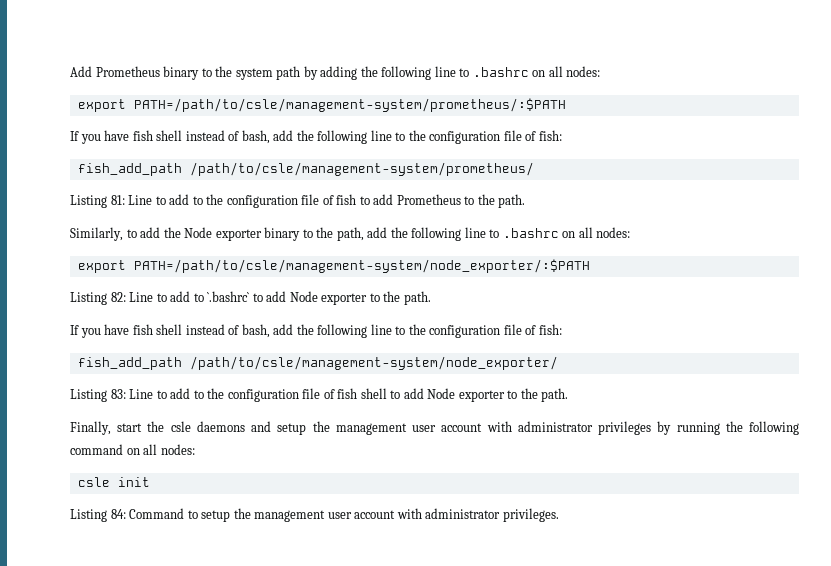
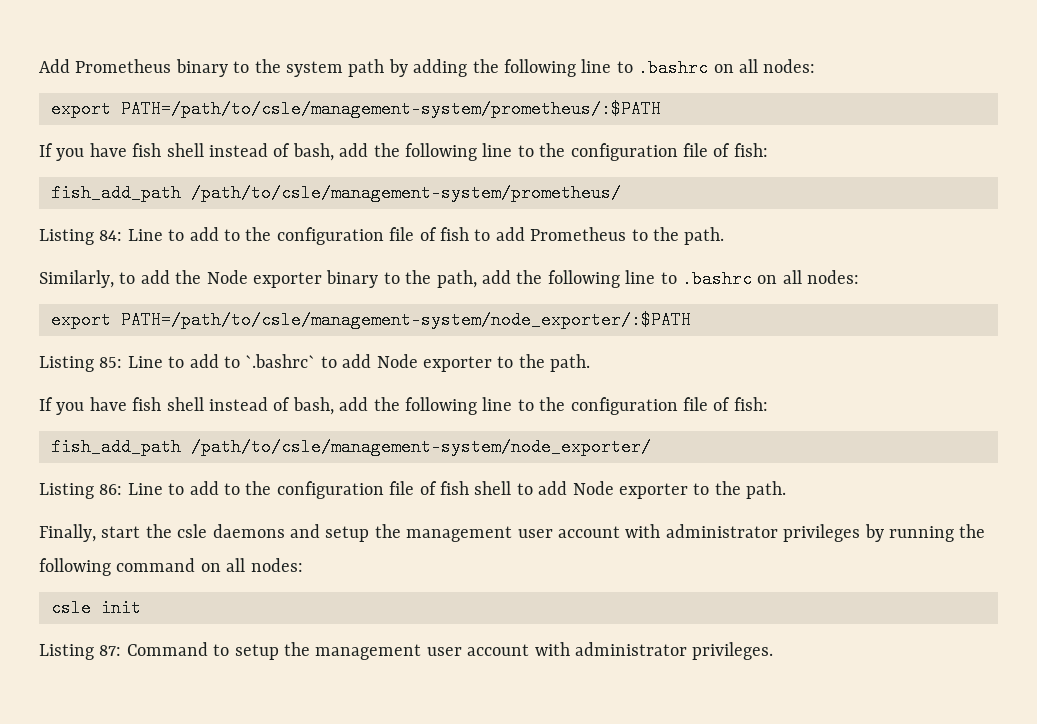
- Listing 81: Line to add to the configuration file of fish to add Prometheus to the path.
+ Listing 84: Line to add to the configuration file of fish to add Prometheus to the path.
- Listing 82: Line to add to `.bashrc` to add Node exporter to the path.
+ Listing 85: Line to add to `.bashrc` to add Node exporter to the path.
- Listing 83: Line to add to the configuration file of fish shell to add Node exporter to the path.
+ Listing 86: Line to add to the configuration file of fish shell to add Node exporter to the path.
- Listing 84: Command to setup the management user account with administrator privileges.
+ Listing 87: Command to setup the management user account with administrator privileges.

